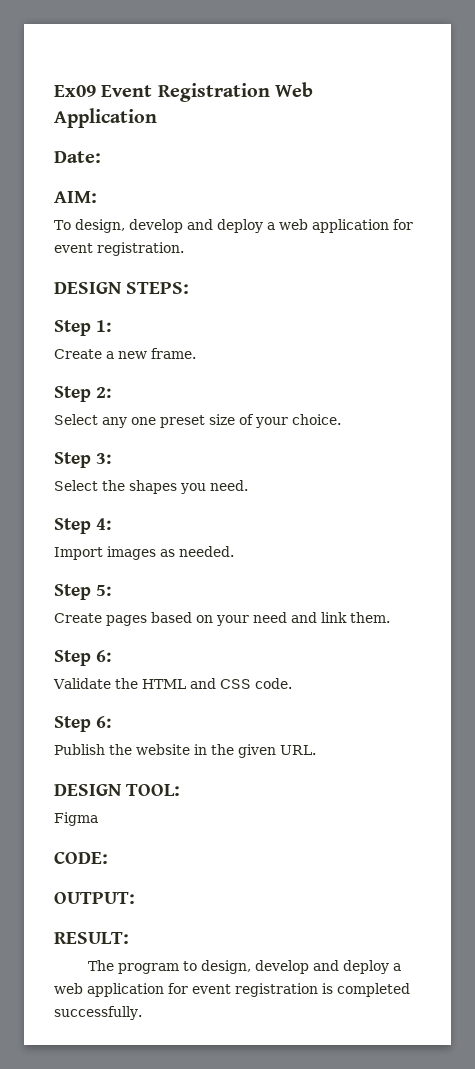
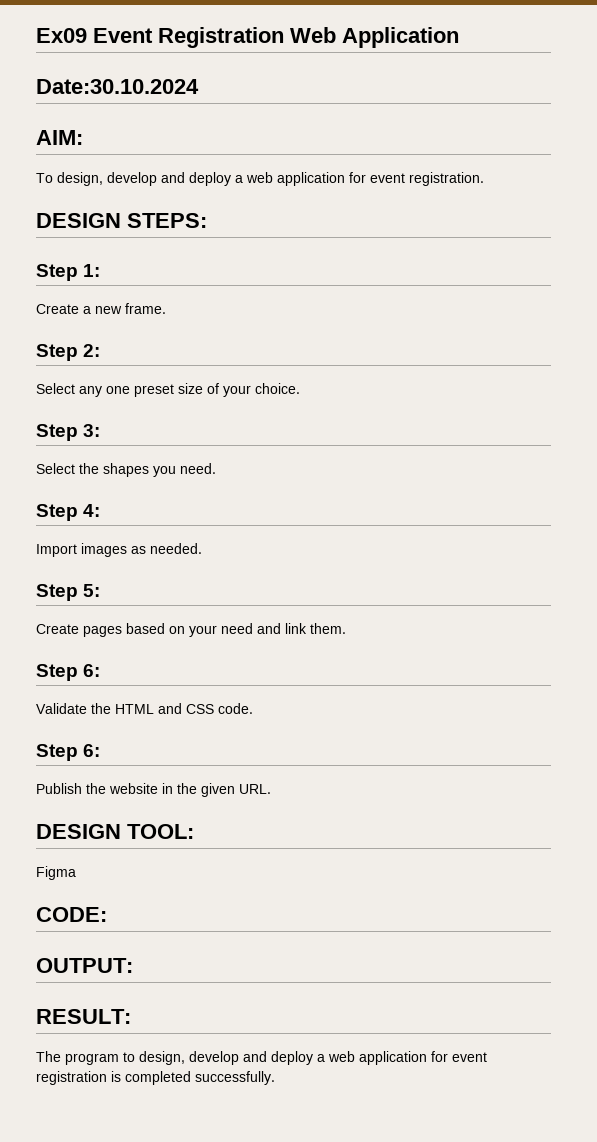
- Date:
+ Date:30.10.2024

